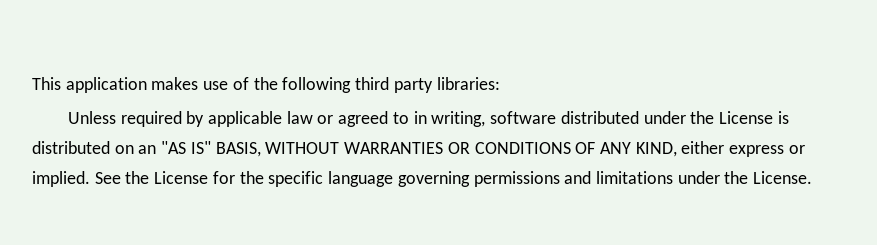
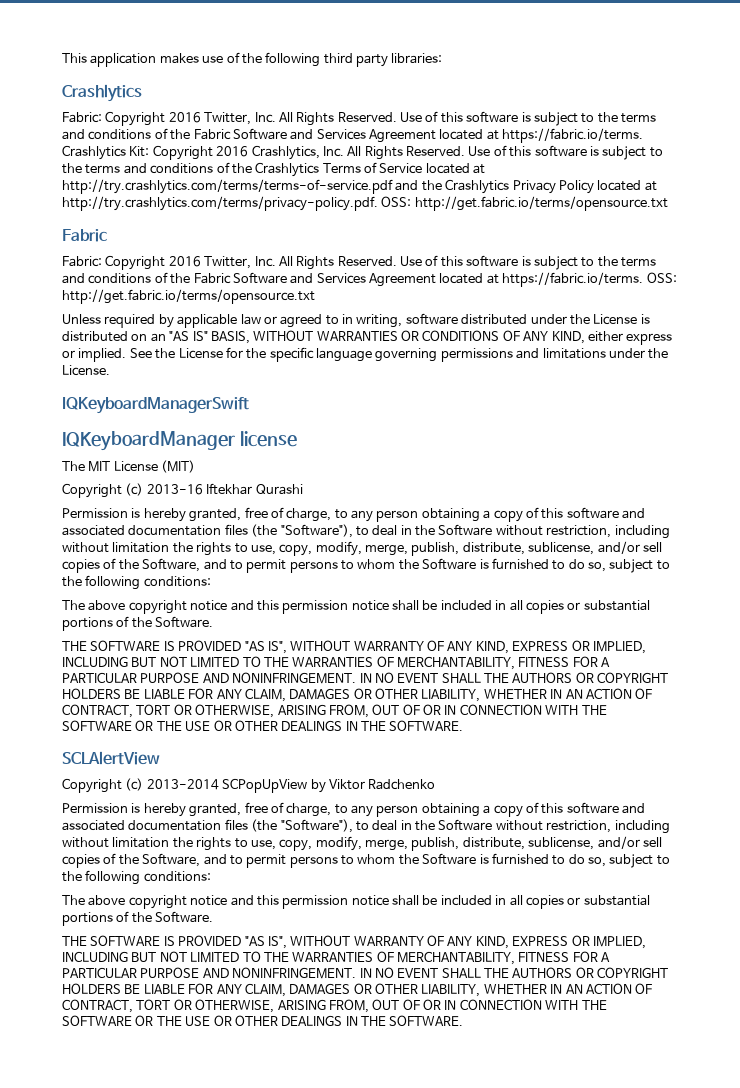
  This application makes use of the following third party libraries:
+ Crashlytics
+ Fabric: Copyright 2016 Twitter, Inc. All Rights Reserved. Use of this software is subject to the terms and conditions of the Fabric Software and Services Agreement located at https://fabric.io/terms. Crashlytics Kit: Copyright 2016 Crashlytics, Inc. All Rights Reserved. Use of this software is subject to the terms and conditions of the Crashlytics Terms of Service located at http://try.crashlytics.com/terms/terms-of-service.pdf and the Crashlytics Privacy Policy located at http://try.crashlytics.com/terms/privacy-policy.pdf. OSS: http://get.fabric.io/terms/opensource.txt
+ Fabric
+ Fabric: Copyright 2016 Twitter, Inc. All Rights Reserved. Use of this software is subject to the terms and conditions of the Fabric Software and Services Agreement located at https://fabric.io/terms. OSS: http://get.fabric.io/terms/opensource.txt
+ IQKeyboardManagerSwift
+ IQKeyboardManager license
+ The MIT License (MIT)
+ Copyright (c) 2013-16 Iftekhar Qurashi
+ Permission is hereby granted, free of charge, to any person obtaining a copy of this software and associated documentation files (the "Software"), to deal in the Software without restriction, including without limitation the rights to use, copy, modify, merge, publish, distribute, sublicense, and/or sell copies of the Software, and to permit persons to whom the Software is furnished to do so, subject to the following conditions:
+ The above copyright notice and this permission notice shall be included in all copies or substantial portions of the Software.
+ THE SOFTWARE IS PROVIDED "AS IS", WITHOUT WARRANTY OF ANY KIND, EXPRESS OR IMPLIED, INCLUDING BUT NOT LIMITED TO THE WARRANTIES OF MERCHANTABILITY, FITNESS FOR A PARTICULAR PURPOSE AND NONINFRINGEMENT. IN NO EVENT SHALL THE AUTHORS OR COPYRIGHT HOLDERS BE LIABLE FOR ANY CLAIM, DAMAGES OR OTHER LIABILITY, WHETHER IN AN ACTION OF CONTRACT, TORT OR OTHERWISE, ARISING FROM, OUT OF OR IN CONNECTION WITH THE SOFTWARE OR THE USE OR OTHER DEALINGS IN THE SOFTWARE.
+ SCLAlertView
+ Copyright (c) 2013-2014 SCPopUpView by Viktor Radchenko
+ Permission is hereby granted, free of charge, to any person obtaining a copy of this software and associated documentation files (the "Software"), to deal in the Software without restriction, including without limitation the rights to use, copy, modify, merge, publish, distribute, sublicense, and/or sell copies of the Software, and to permit persons to whom the Software is furnished to do so, subject to the following conditions:
+ The above copyright notice and this permission notice shall be included in all copies or substantial portions of the Software.
+ THE SOFTWARE IS PROVIDED "AS IS", WITHOUT WARRANTY OF ANY KIND, EXPRESS OR IMPLIED, INCLUDING BUT NOT LIMITED TO THE WARRANTIES OF MERCHANTABILITY, FITNESS FOR A PARTICULAR PURPOSE AND NONINFRINGEMENT. IN NO EVENT SHALL THE AUTHORS OR COPYRIGHT HOLDERS BE LIABLE FOR ANY CLAIM, DAMAGES OR OTHER LIABILITY, WHETHER IN AN ACTION OF CONTRACT, TORT OR OTHERWISE, ARISING FROM, OUT OF OR IN CONNECTION WITH THE SOFTWARE OR THE USE OR OTHER DEALINGS IN THE SOFTWARE.

